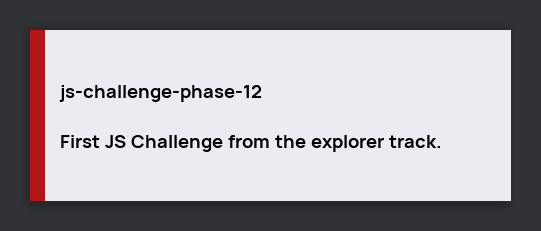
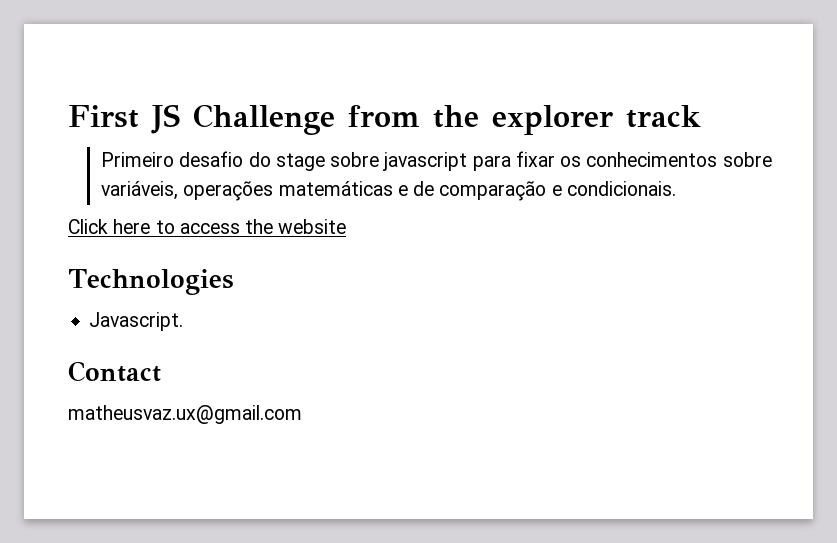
- js-challenge-phase-12
- First JS Challenge from the explorer track.
+ First JS Challenge from the explorer track
+ Primeiro desafio do stage sobre javascript para fixar os conhecimentos sobre variáveis, operações matemáticas e de comparação e condicionais.
+ Click here to access the website
+ Technologies
+ Javascript.
+ Contact
+ matheusvaz.ux@gmail.com

